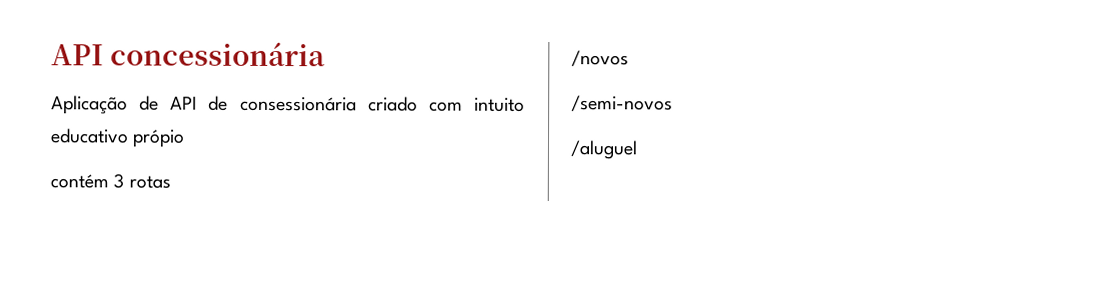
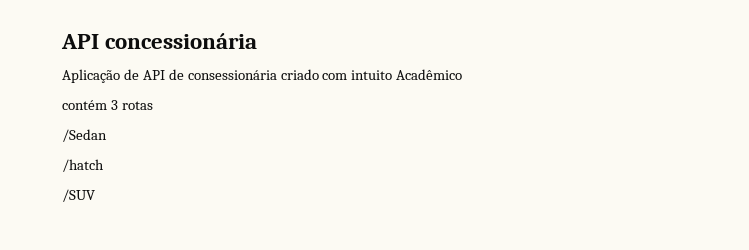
- Aplicação de API de consessionária criado com intuito educativo própio
+ Aplicação de API de consessionária criado com intuito Acadêmico
- /novos
- /semi-novos
- /aluguel
+ /Sedan
+ /hatch
+ /SUV

